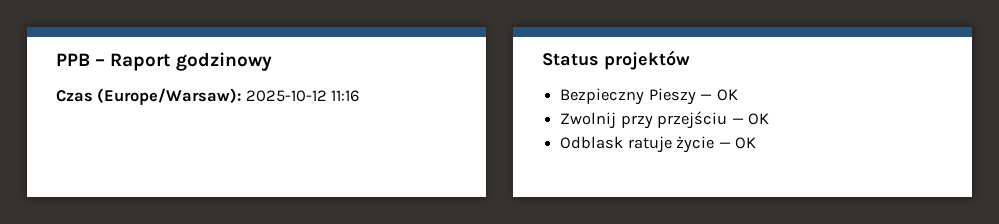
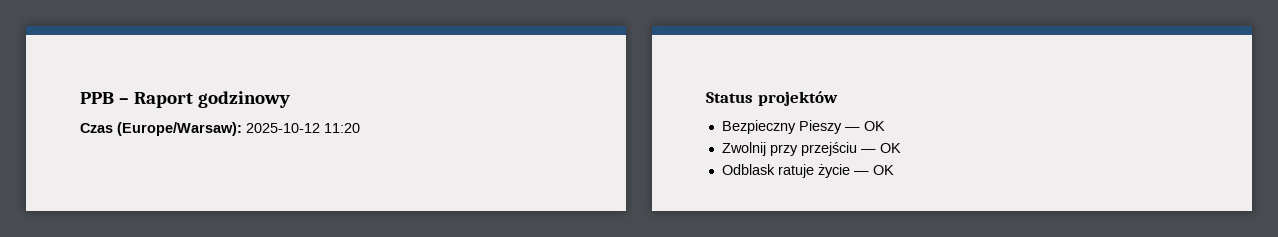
- Czas (Europe/Warsaw): 2025-10-12 11:16
+ Czas (Europe/Warsaw): 2025-10-12 11:20

